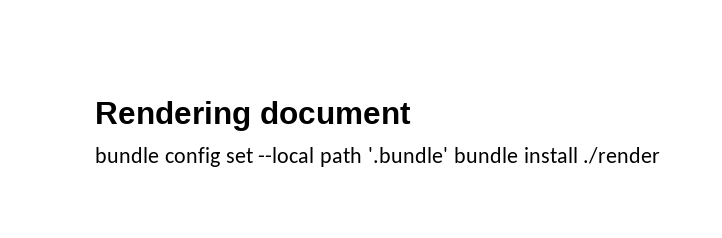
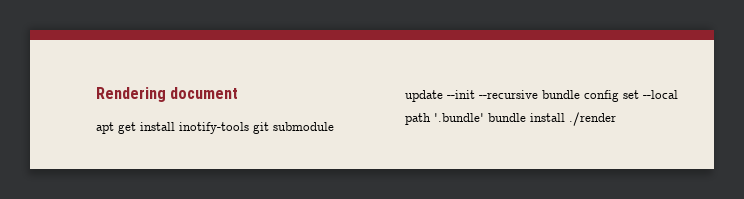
- bundle config set --local path '.bundle' bundle install ./render
+ apt get install inotify-tools git submodule update --init --recursive bundle config set --local path '.bundle' bundle install ./render

